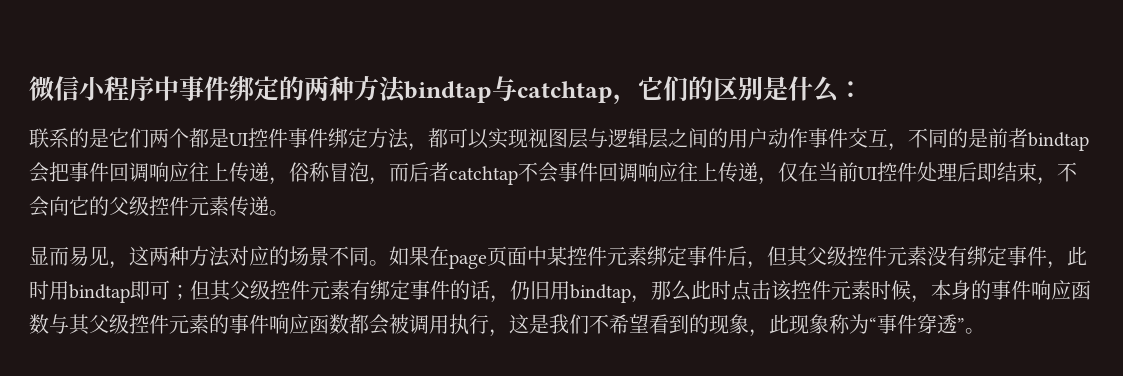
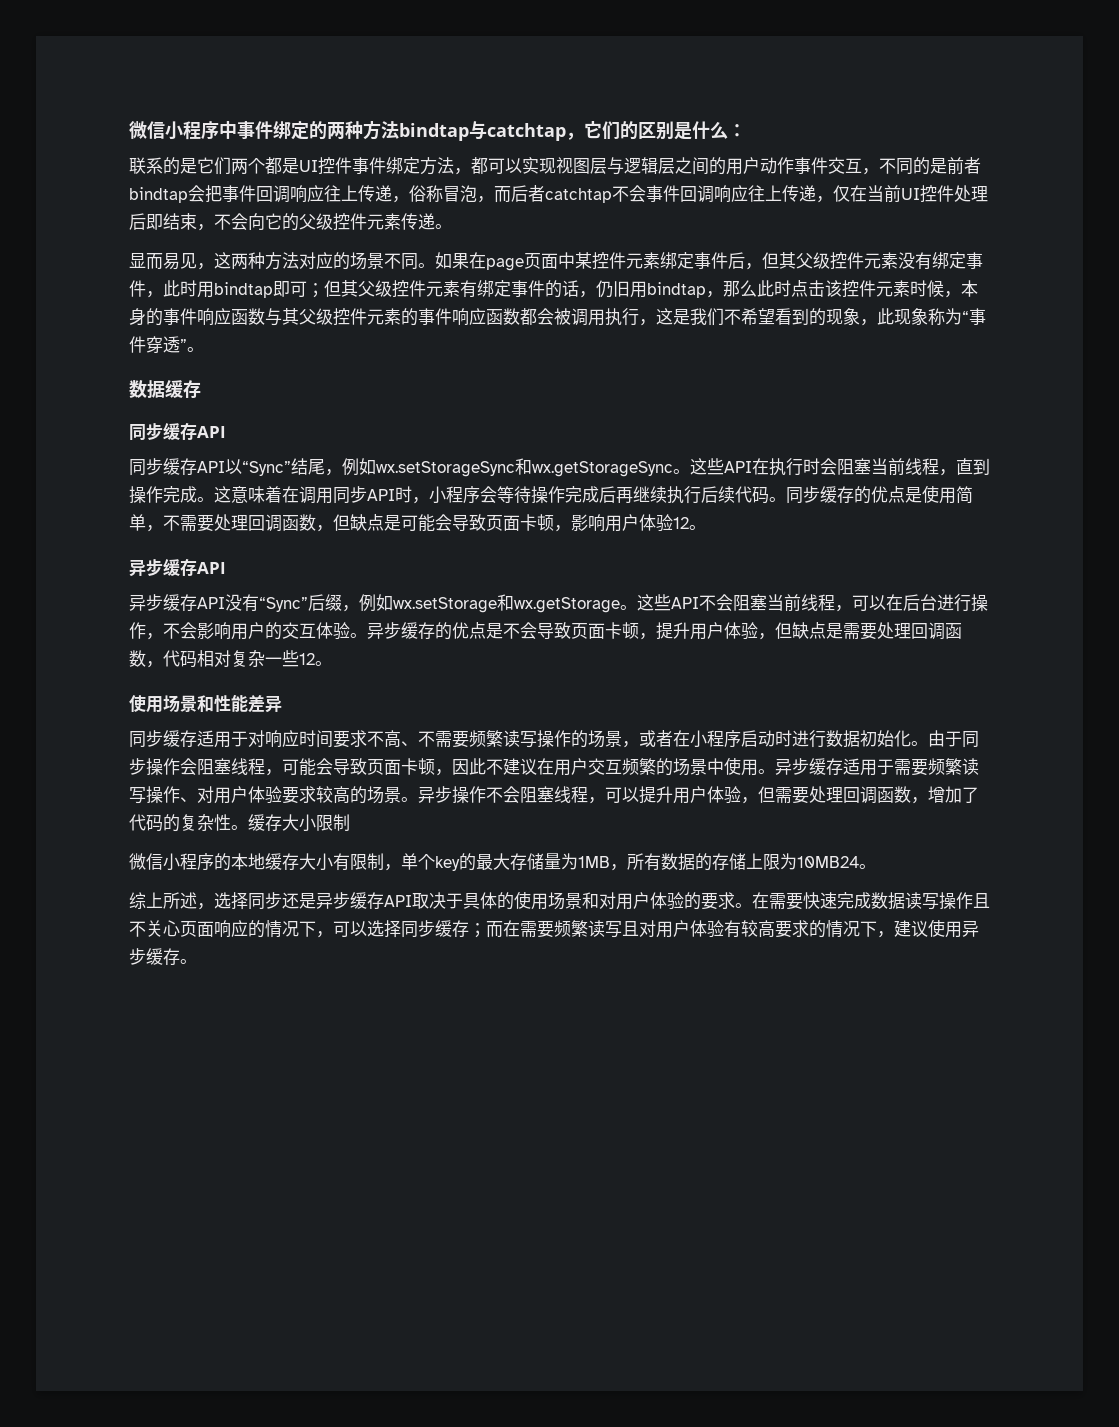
+ 数据缓存
+ 同步缓存API
+ 同步缓存API以“Sync”结尾，例如wx.setStorageSync和wx.getStorageSync。这些API在执行时会阻塞当前线程，直到操作完成。这意味着在调用同步API时，小程序会等待操作完成后再继续执行后续代码。同步缓存的优点是使用简单，不需要处理回调函数，但缺点是可能会导致页面卡顿，影响用户体验12。
+ 异步缓存API
+ 异步缓存API没有“Sync”后缀，例如wx.setStorage和wx.getStorage。这些API不会阻塞当前线程，可以在后台进行操作，不会影响用户的交互体验。异步缓存的优点是不会导致页面卡顿，提升用户体验，但缺点是需要处理回调函数，代码相对复杂一些12。
+ 使用场景和性能差异
+ 同步缓存适用于对响应时间要求不高、不需要频繁读写操作的场景，或者在小程序启动时进行数据初始化。由于同步操作会阻塞线程，可能会导致页面卡顿，因此不建议在用户交互频繁的场景中使用。异步缓存适用于需要频繁读写操作、对用户体验要求较高的场景。异步操作不会阻塞线程，可以提升用户体验，但需要处理回调函数，增加了代码的复杂性。缓存大小限制
+ 微信小程序的本地缓存大小有限制，单个key的最大存储量为1MB，所有数据的存储上限为10MB24。
+ 综上所述，选择同步还是异步缓存API取决于具体的使用场景和对用户体验的要求。在需要快速完成数据读写操作且不关心页面响应的情况下，可以选择同步缓存；而在需要频繁读写且对用户体验有较高要求的情况下，建议使用异步缓存。

